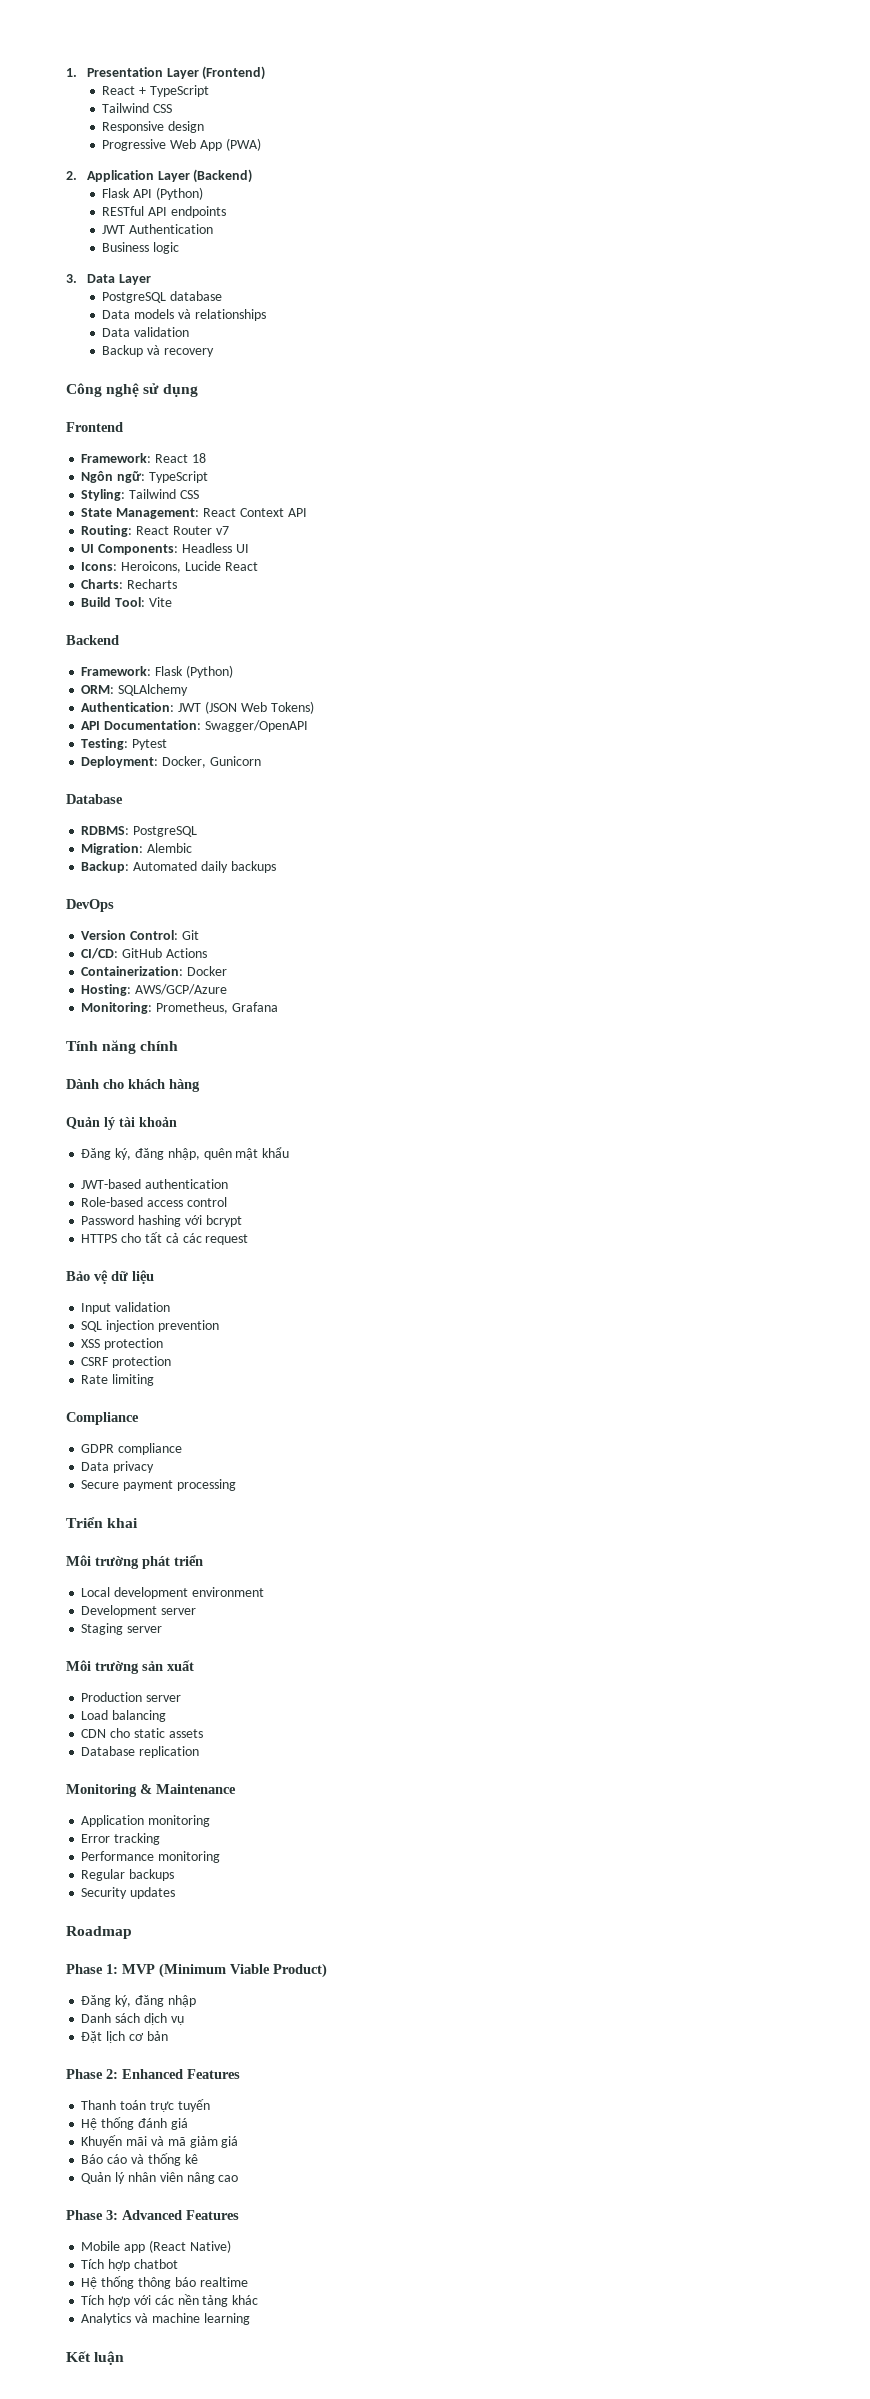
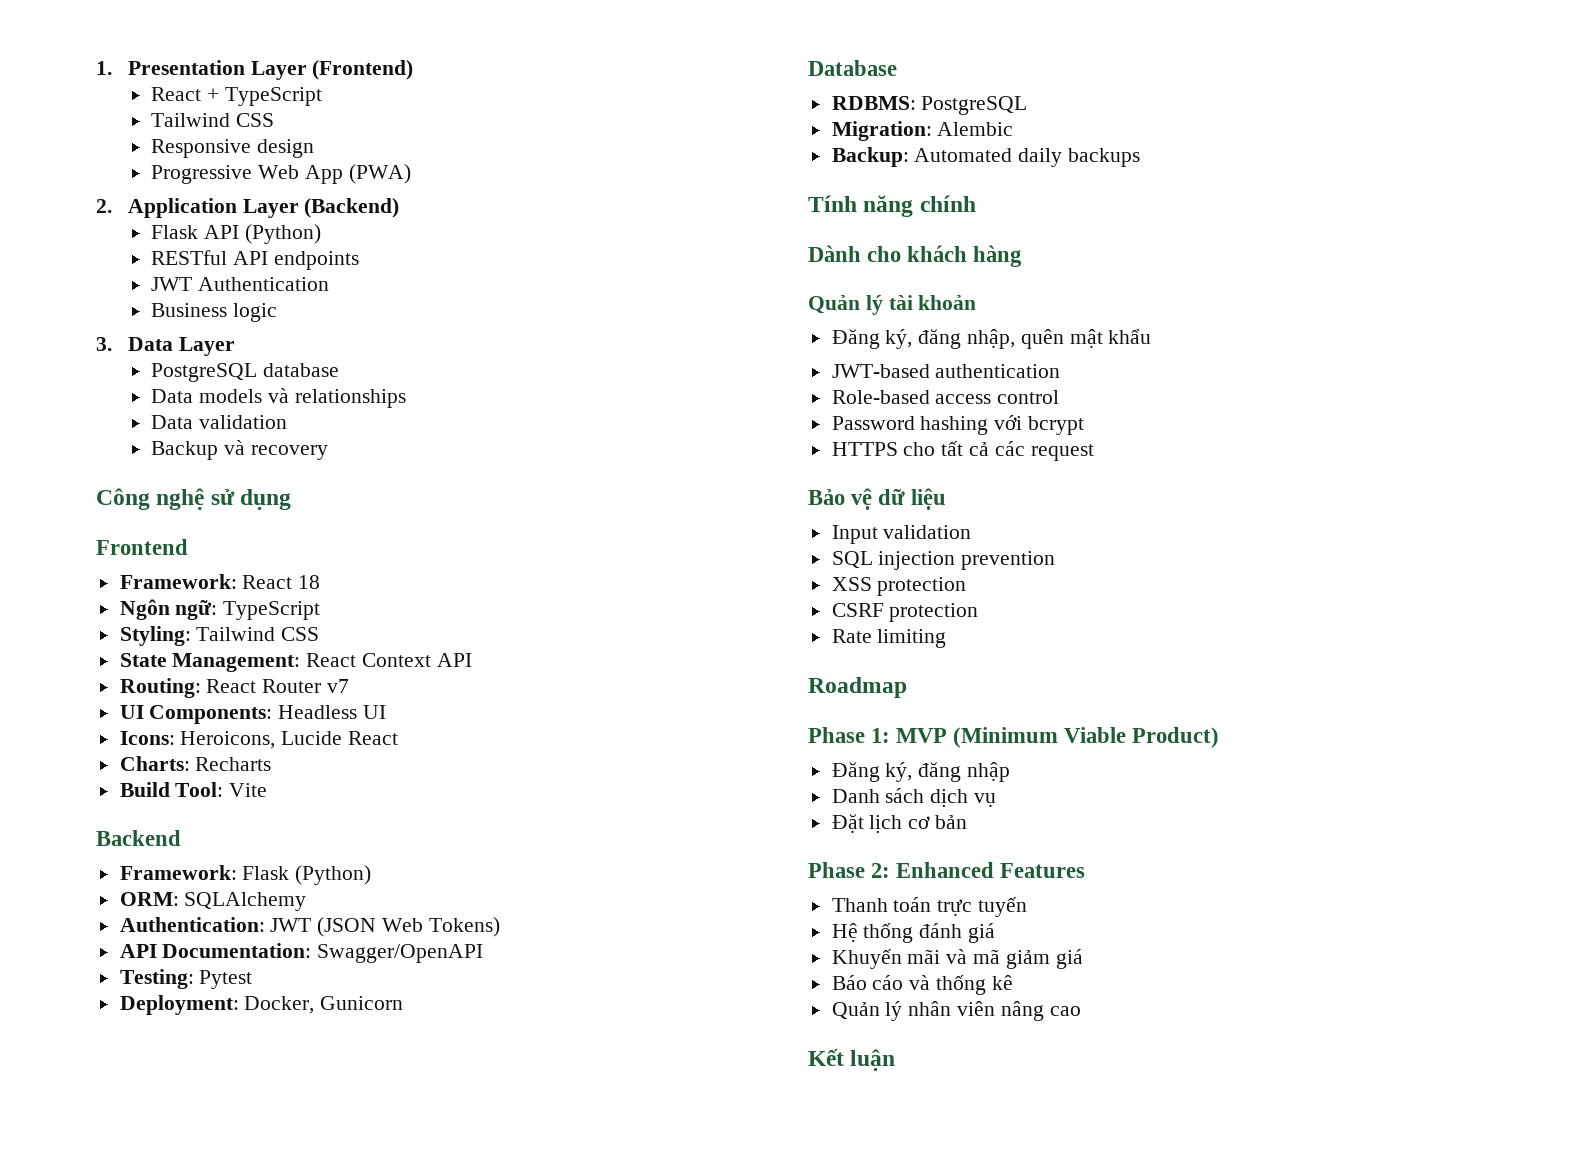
- DevOps
- Version Control: Git
- CI/CD: GitHub Actions
- Containerization: Docker
- Hosting: AWS/GCP/Azure
- Monitoring: Prometheus, Grafana
- Compliance
- GDPR compliance
- Data privacy
- Secure payment processing
- Triển khai
- Môi trường phát triển
- Local development environment
- Development server
- Staging server
- Môi trường sản xuất
- Production server
- Load balancing
- CDN cho static assets
- Database replication
- Monitoring & Maintenance
- Application monitoring
- Error tracking
- Performance monitoring
- Regular backups
- Security updates
- Phase 3: Advanced Features
- Mobile app (React Native)
- Tích hợp chatbot
- Hệ thống thông báo realtime
- Tích hợp với các nền tảng khác
- Analytics và machine learning

